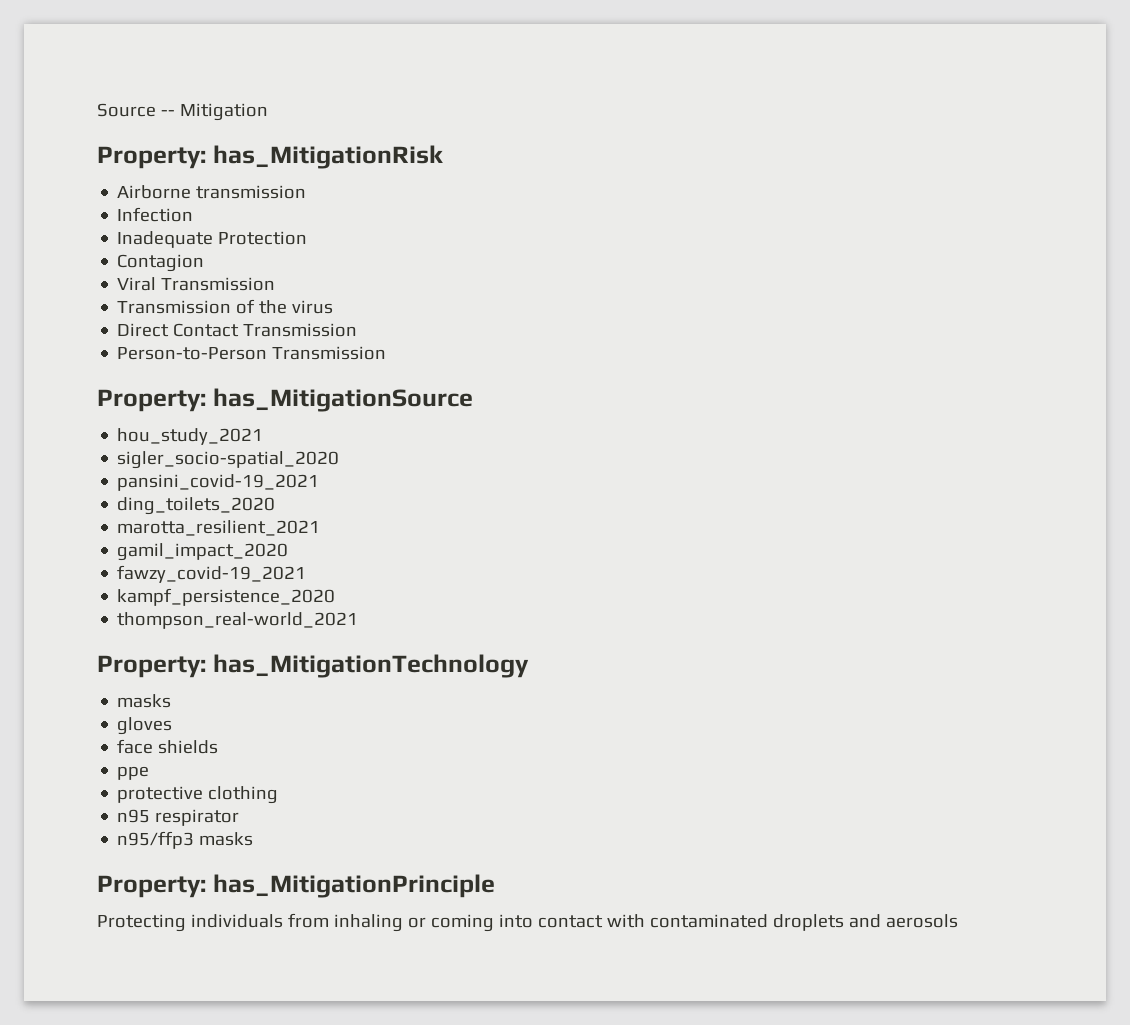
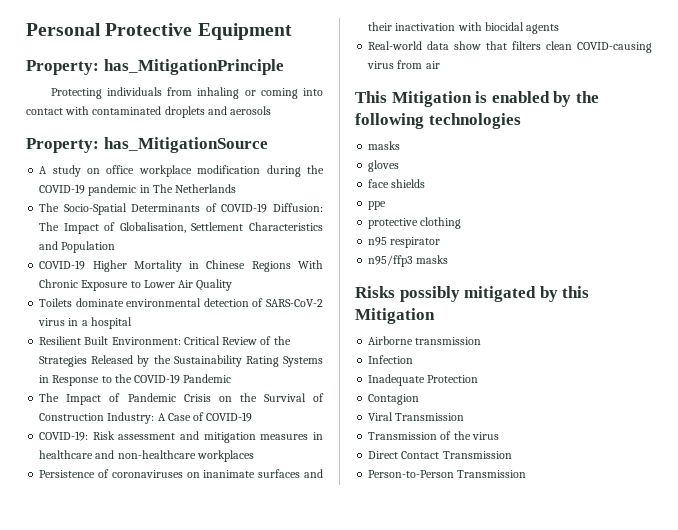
- Source -- Mitigation
- Property: has_MitigationRisk
+ Personal Protective Equipment
+ Property: has_MitigationPrinciple
+ Protecting individuals from inhaling or coming into contact with contaminated droplets and aerosols
+ Property: has_MitigationSource
+ A study on office workplace modification during the COVID-19 pandemic in The Netherlands
+ The Socio-Spatial Determinants of COVID-19 Diffusion: The Impact of Globalisation, Settlement Characteristics and Population
+ COVID-19 Higher Mortality in Chinese Regions With Chronic Exposure to Lower Air Quality
+ Toilets dominate environmental detection of SARS-CoV-2 virus in a hospital
+ Resilient Built Environment: Critical Review of the Strategies Released by the Sustainability Rating Systems in Response to the COVID-19 Pandemic
+ The Impact of Pandemic Crisis on the Survival of Construction Industry: A Case of COVID-19
+ COVID-19: Risk assessment and mitigation measures in healthcare and non-healthcare workplaces
+ Persistence of coronaviruses on inanimate surfaces and their inactivation with biocidal agents
+ Real-world data show that filters clean COVID-causing virus from air
+ This Mitigation is enabled by the following technologies
+ masks
+ gloves
+ face shields
+ ppe
+ protective clothing
+ n95 respirator
+ n95/ffp3 masks
+ Risks possibly mitigated by this Mitigation
- Property: has_MitigationSource
- hou_study_2021
- sigler_socio-spatial_2020
- pansini_covid-19_2021
- ding_toilets_2020
- marotta_resilient_2021
- gamil_impact_2020
- fawzy_covid-19_2021
- kampf_persistence_2020
- thompson_real-world_2021
- Property: has_MitigationTechnology
- masks
- gloves
- face shields
- ppe
- protective clothing
- n95 respirator
- n95/ffp3 masks
- Property: has_MitigationPrinciple
- Protecting individuals from inhaling or coming into contact with contaminated droplets and aerosols

